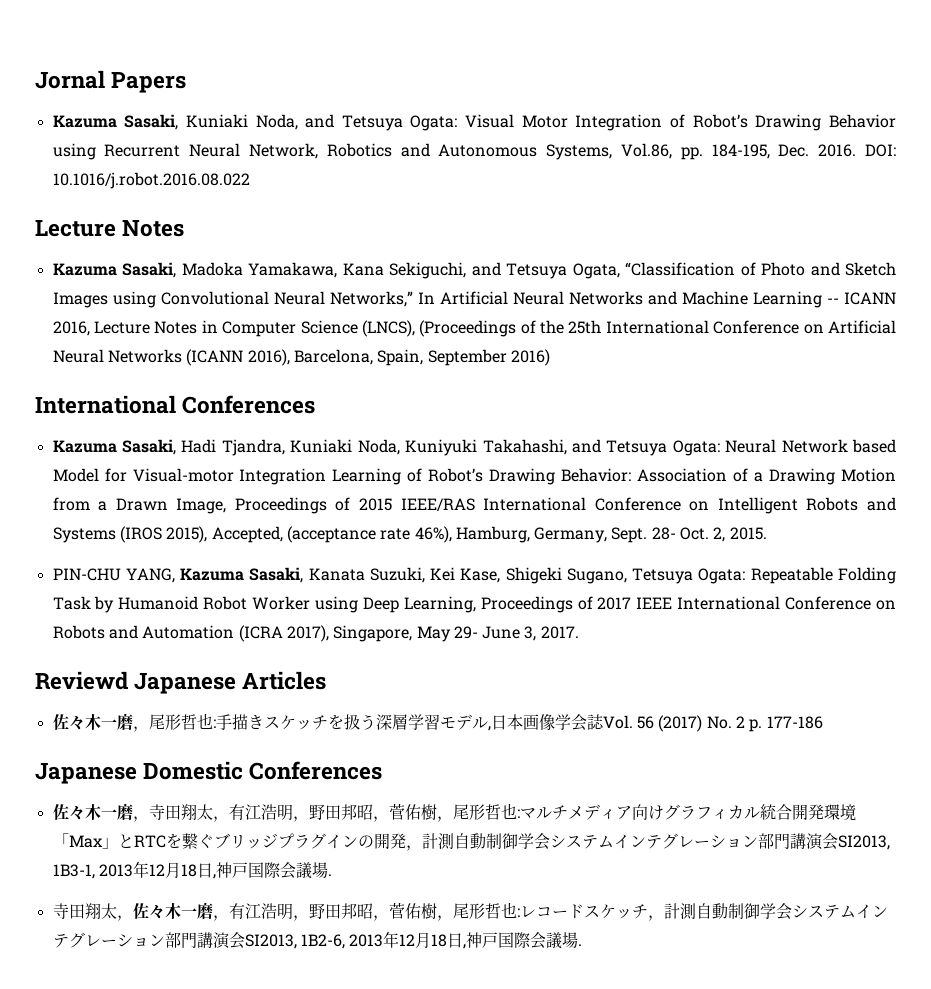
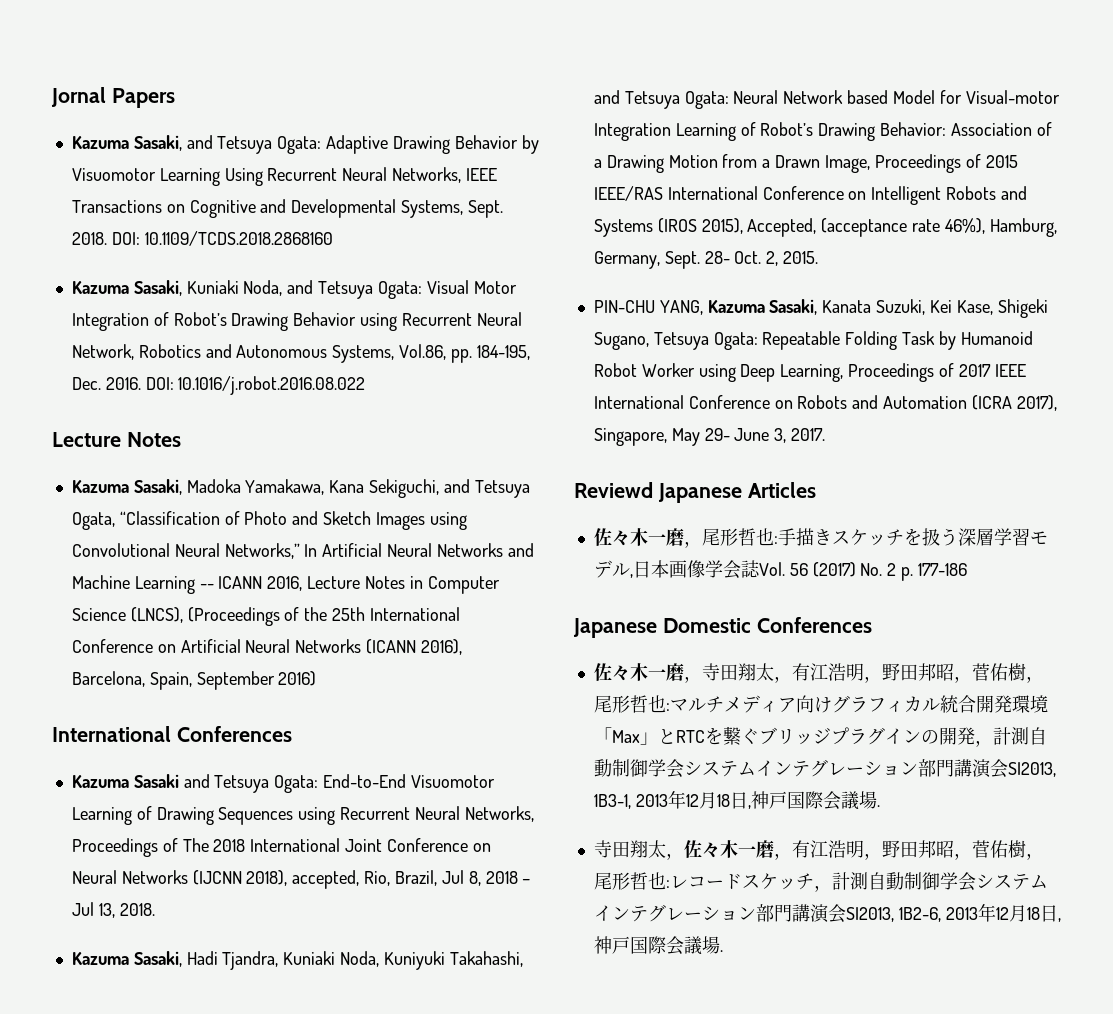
+ Kazuma Sasaki, and Tetsuya Ogata: Adaptive Drawing Behavior by Visuomotor Learning Using Recurrent Neural Networks, IEEE Transactions on Cognitive and Developmental Systems, Sept. 2018. DOI: 10.1109/TCDS.2018.2868160
+ Kazuma Sasaki and Tetsuya Ogata: End-to-End Visuomotor Learning of Drawing Sequences using Recurrent Neural Networks, Proceedings of The 2018 International Joint Conference on Neural Networks (IJCNN 2018), accepted, Rio, Brazil, Jul 8, 2018 – Jul 13, 2018.

